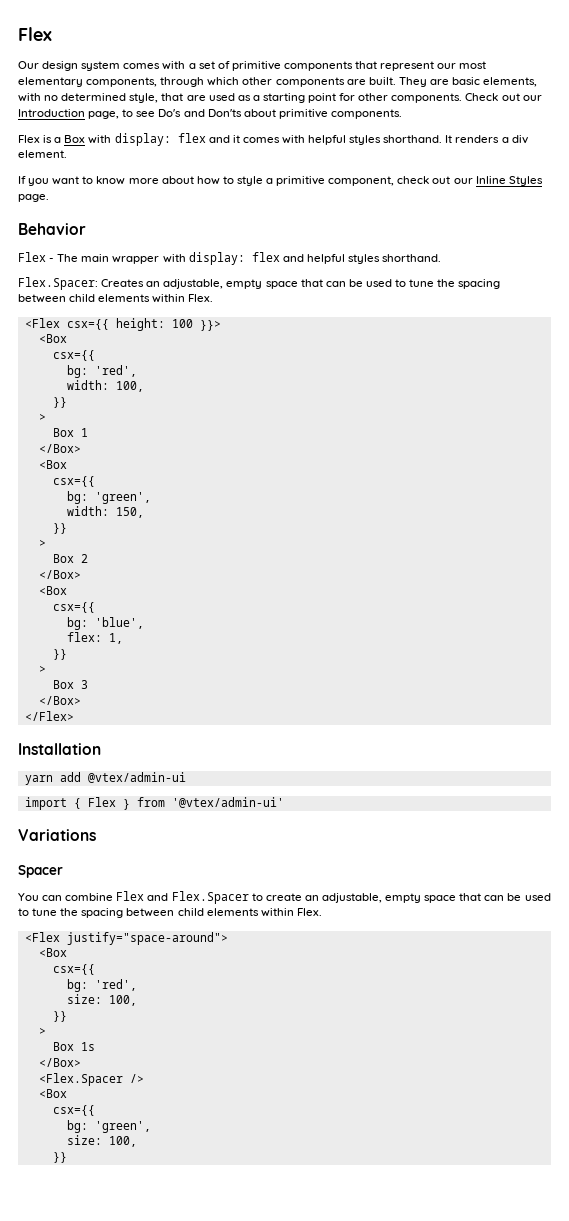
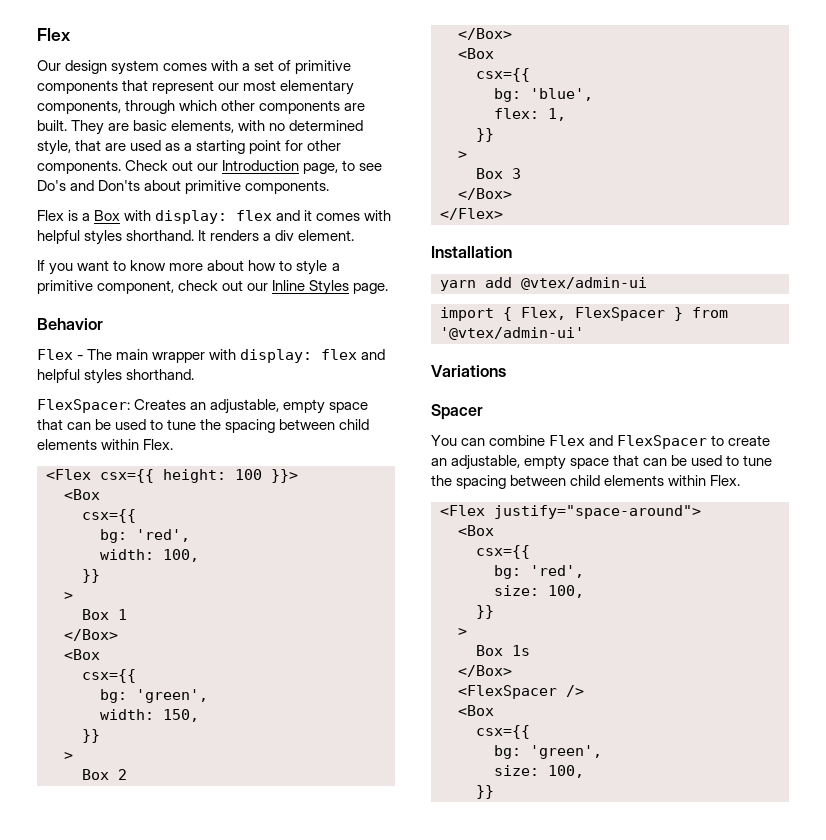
- Flex.Spacer: Creates an adjustable, empty space that can be used to tune the spacing between child elements within Flex.
+ FlexSpacer: Creates an adjustable, empty space that can be used to tune the spacing between child elements within Flex.
- import { Flex } from '@vtex/admin-ui'
+ import { Flex, FlexSpacer } from '@vtex/admin-ui'
- You can combine Flex and Flex.Spacer to create an adjustable, empty space that can be used to tune the spacing between child elements within Flex.
+ You can combine Flex and FlexSpacer to create an adjustable, empty space that can be used to tune the spacing between child elements within Flex.
- <Flex.Spacer />
+ <FlexSpacer />

